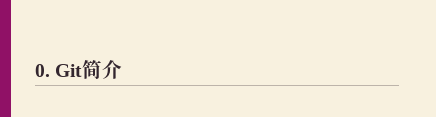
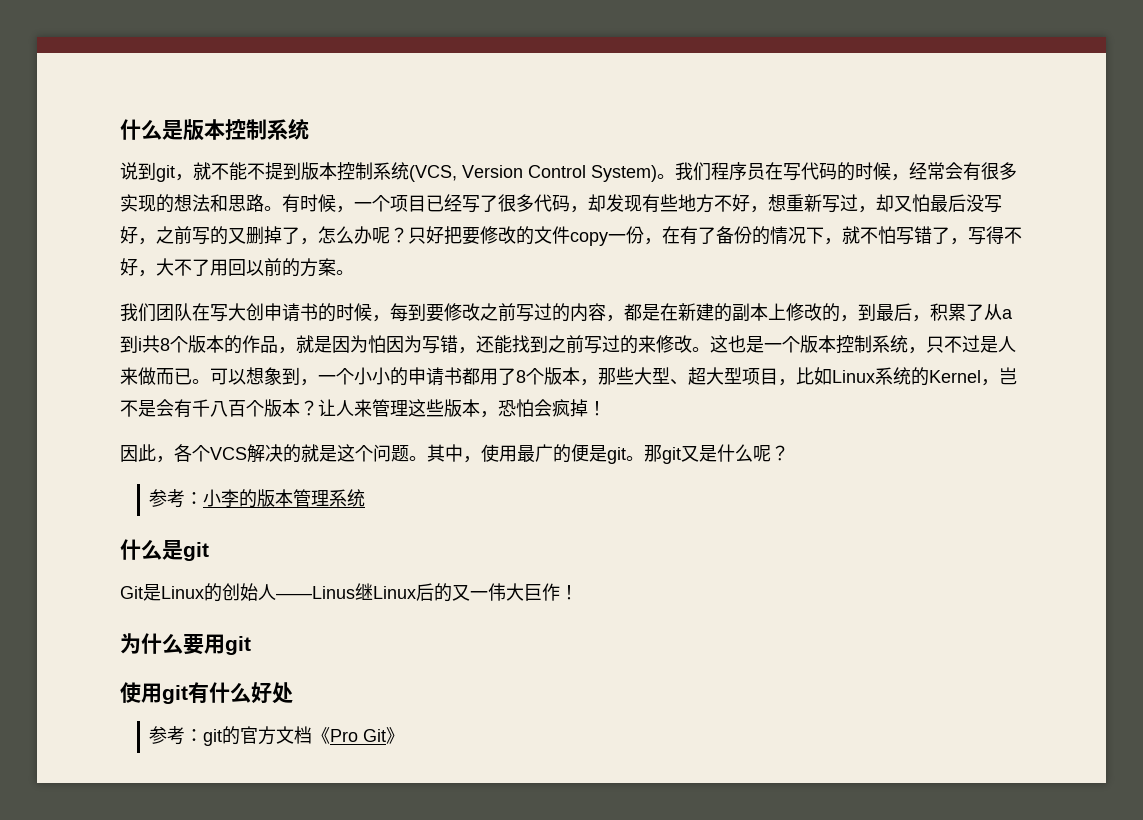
- 0. Git简介
+ 什么是版本控制系统
+ 说到git，就不能不提到版本控制系统(VCS, Version Control System)。我们程序员在写代码的时候，经常会有很多实现的想法和思路。有时候，一个项目已经写了很多代码，却发现有些地方不好，想重新写过，却又怕最后没写好，之前写的又删掉了，怎么办呢？只好把要修改的文件copy一份，在有了备份的情况下，就不怕写错了，写得不好，大不了用回以前的方案。
+ 我们团队在写大创申请书的时候，每到要修改之前写过的内容，都是在新建的副本上修改的，到最后，积累了从a到i共8个版本的作品，就是因为怕因为写错，还能找到之前写过的来修改。这也是一个版本控制系统，只不过是人来做而已。可以想象到，一个小小的申请书都用了8个版本，那些大型、超大型项目，比如Linux系统的Kernel，岂不是会有千八百个版本？让人来管理这些版本，恐怕会疯掉！
+ 因此，各个VCS解决的就是这个问题。其中，使用最广的便是git。那git又是什么呢？
+ 参考：小李的版本管理系统
+ 什么是git
+ Git是Linux的创始人——Linus继Linux后的又一伟大巨作！
+ 为什么要用git
+ 使用git有什么好处
+ 参考：git的官方文档《Pro Git》

